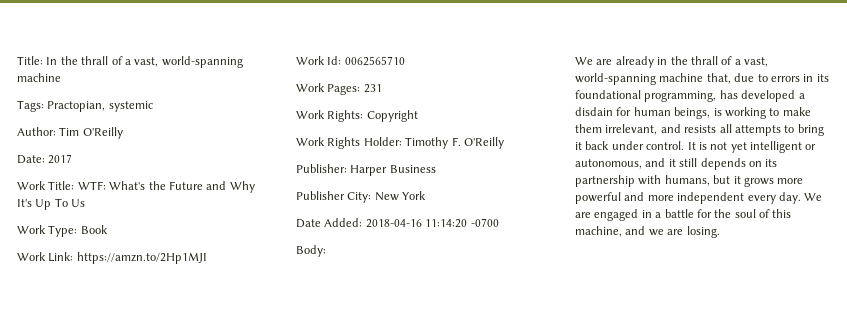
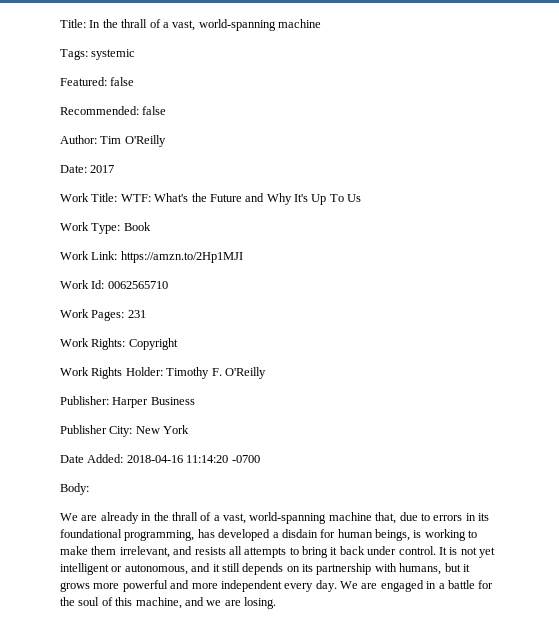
- Tags: Practopian, systemic
+ Tags: systemic
+ Featured: false
+ Recommended: false

